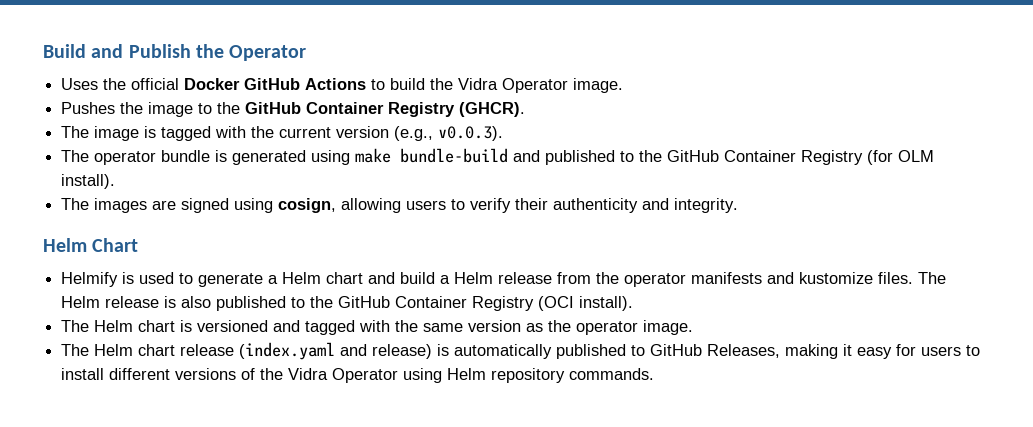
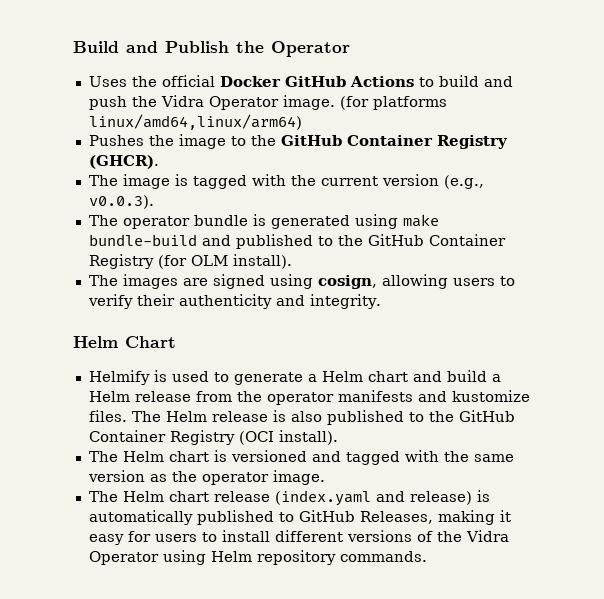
- Uses the official Docker GitHub Actions to build the Vidra Operator image.
+ Uses the official Docker GitHub Actions to build and push the Vidra Operator image. (for platforms linux/amd64,linux/arm64)

